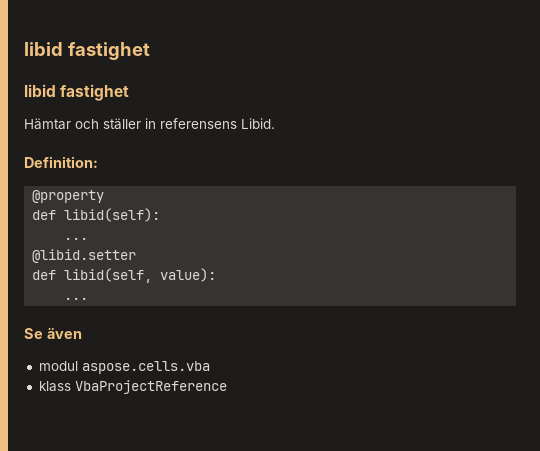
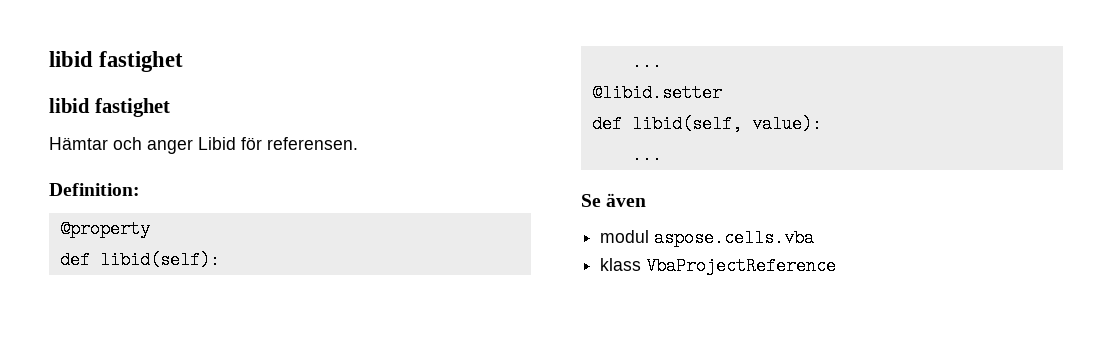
- Hämtar och ställer in referensens Libid.
+ Hämtar och anger Libid för referensen.

